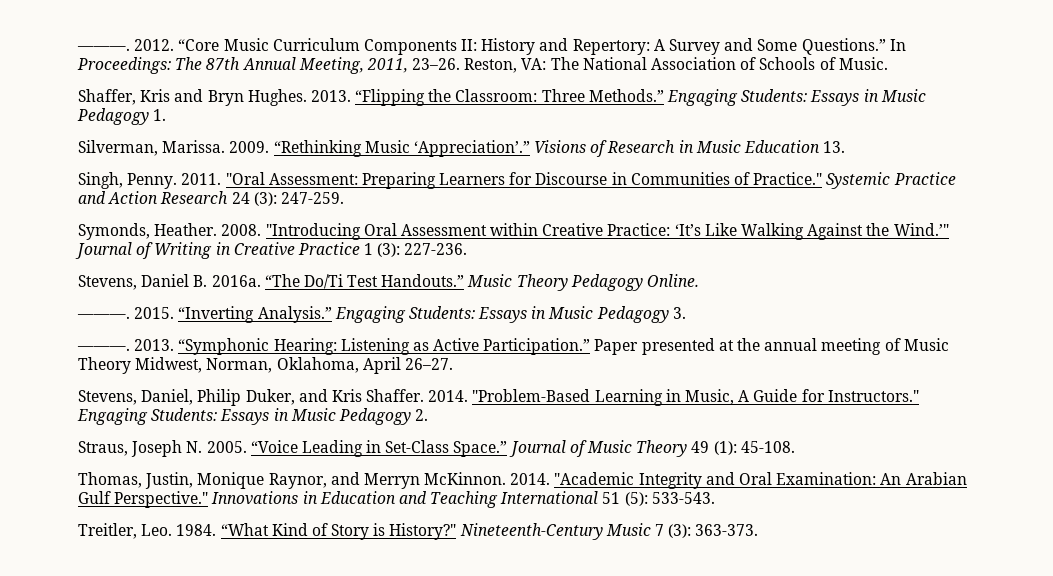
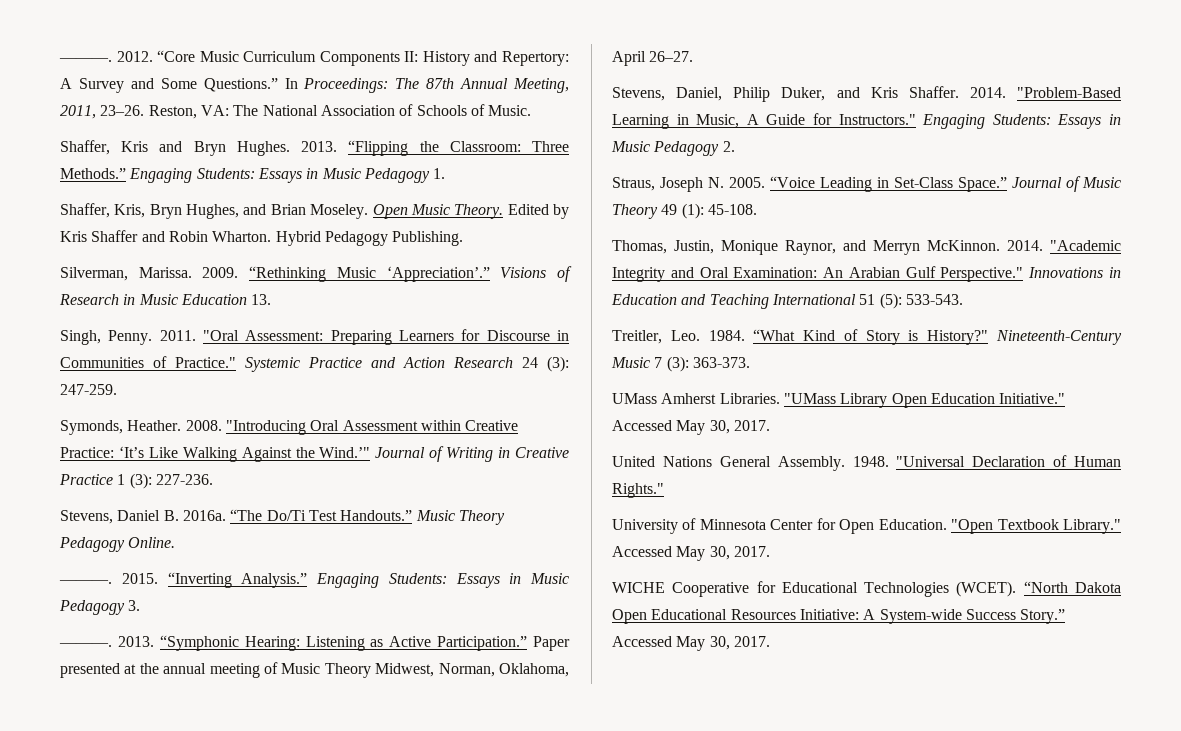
+ Shaffer, Kris, Bryn Hughes, and Brian Moseley. Open Music Theory. Edited by Kris Shaffer and Robin Wharton. Hybrid Pedagogy Publishing.
+ UMass Amherst Libraries. "UMass Library Open Education Initiative." Accessed May 30, 2017.
+ United Nations General Assembly. 1948. "Universal Declaration of Human Rights."
+ University of Minnesota Center for Open Education. "Open Textbook Library." Accessed May 30, 2017.
+ WICHE Cooperative for Educational Technologies (WCET). “North Dakota Open Educational Resources Initiative: A System-wide Success Story.” Accessed May 30, 2017.

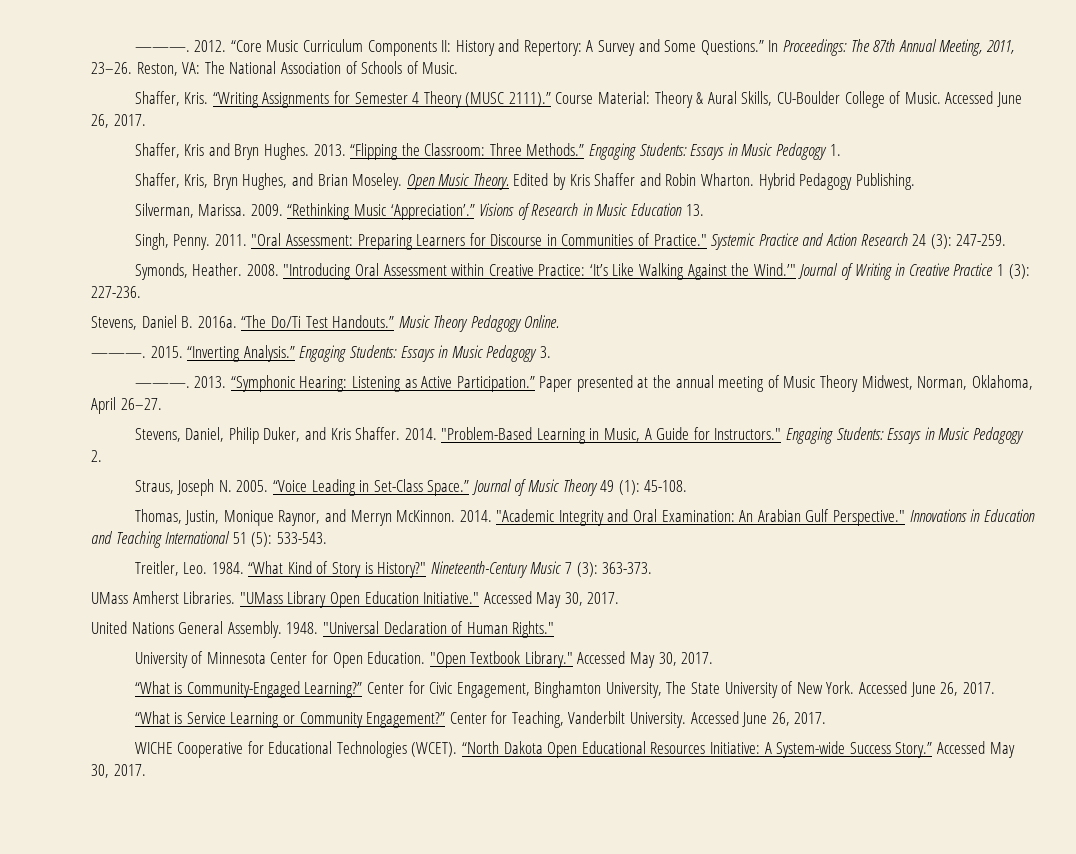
+ Shaffer, Kris. “Writing Assignments for Semester 4 Theory (MUSC 2111).” Course Material: Theory & Aural Skills, CU-Boulder College of Music. Accessed June 26, 2017.
+ “What is Community-Engaged Learning?” Center for Civic Engagement, Binghamton University, The State University of New York. Accessed June 26, 2017.
+ “What is Service Learning or Community Engagement?” Center for Teaching, Vanderbilt University. Accessed June 26, 2017.

